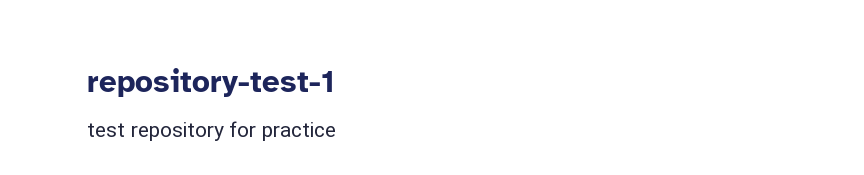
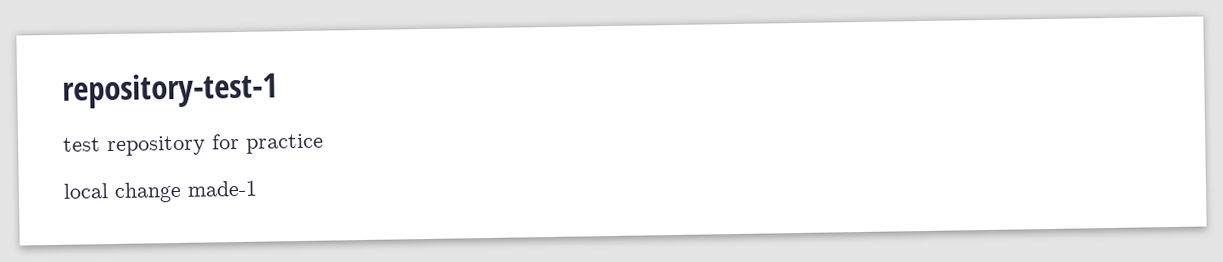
+ local change made-1

